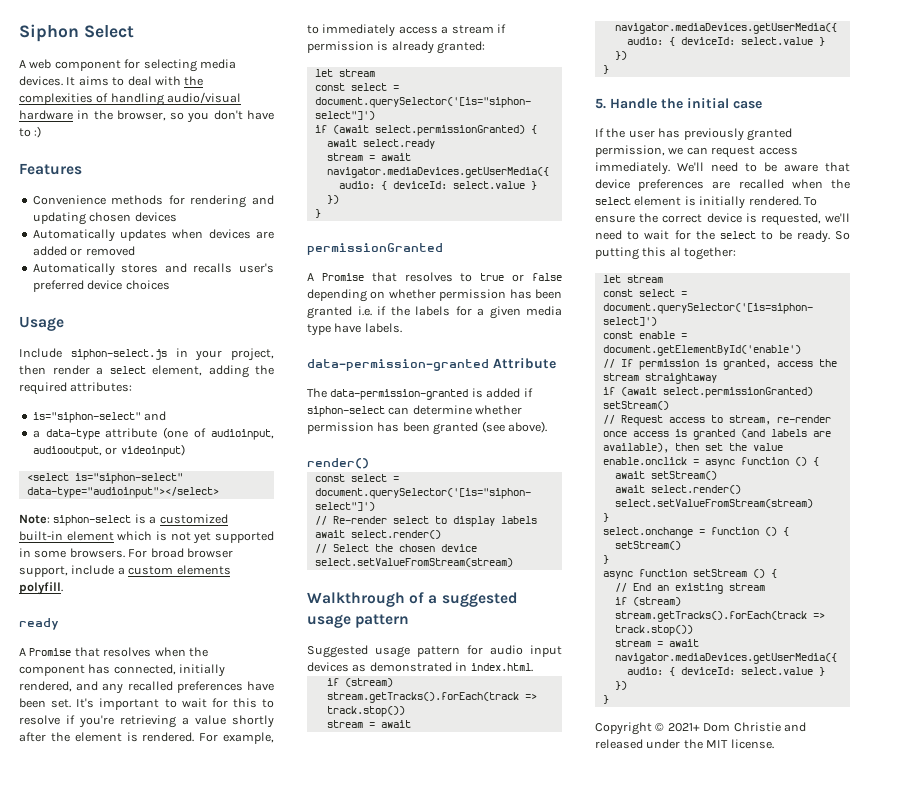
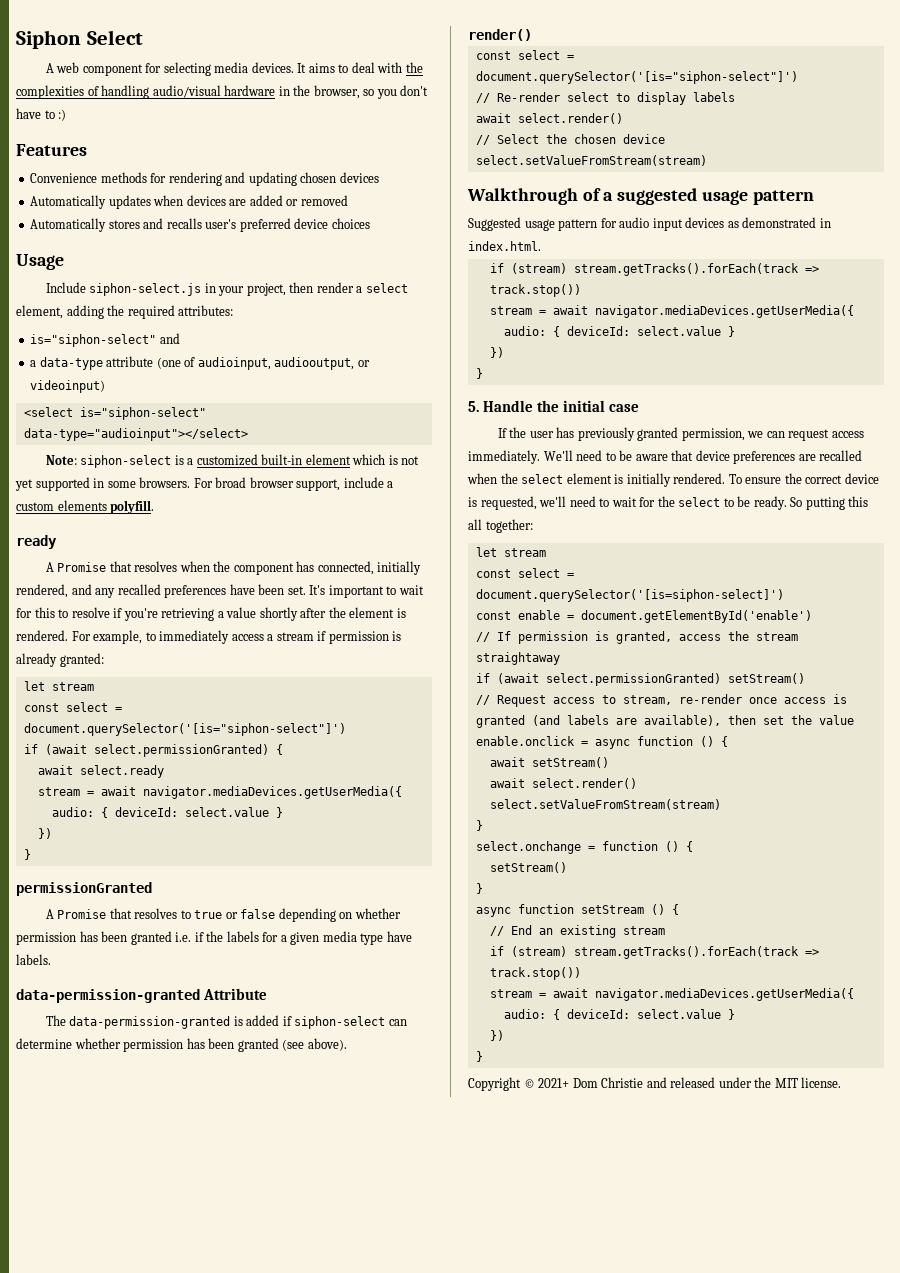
- So putting this al together:
+ So putting this all together:

